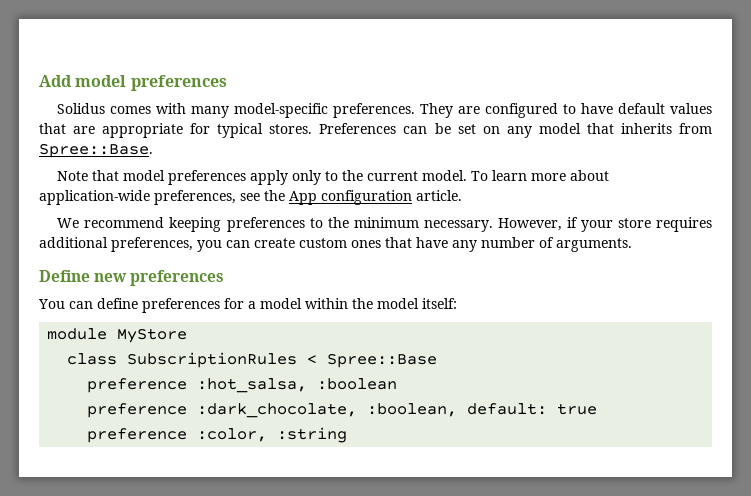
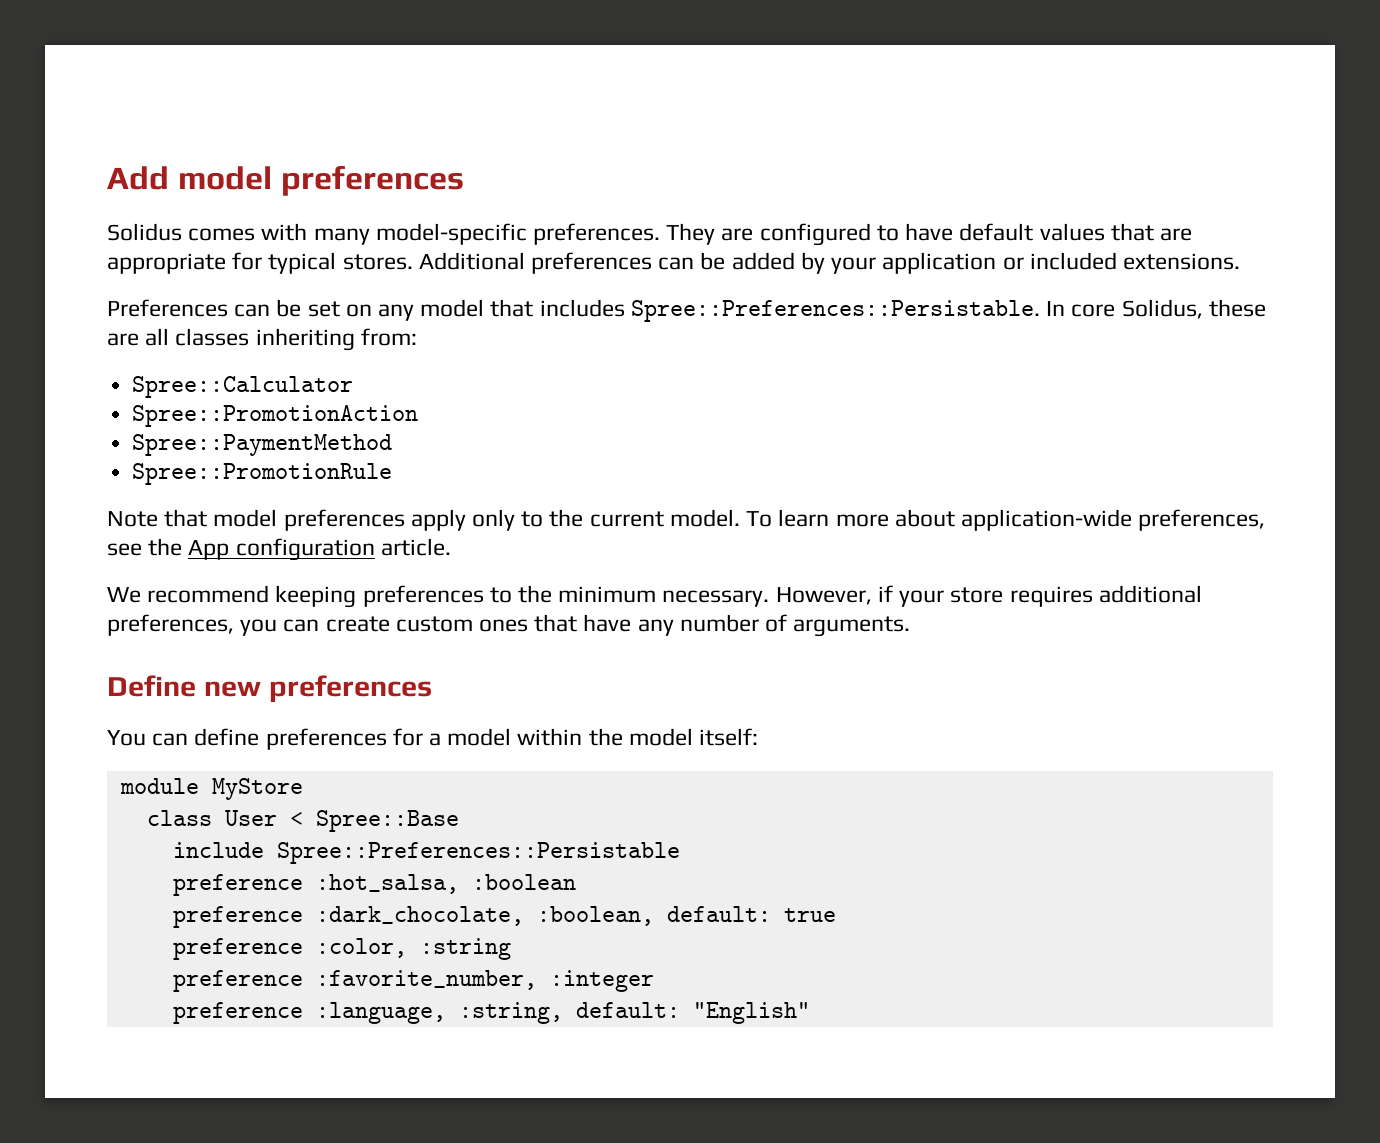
- They are configured to have default values that are appropriate for typical stores. Preferences can be set on any model that inherits from Spree::Base.
+ They are configured to have default values that are appropriate for typical stores. Additional preferences can be added by your application or included extensions.
+ Preferences can be set on any model that includes Spree::Preferences::Persistable. In core Solidus, these are all classes inheriting from:
+ Spree::Calculator
+ Spree::PromotionAction
+ Spree::PaymentMethod
+ Spree::PromotionRule
- class SubscriptionRules < Spree::Base
+ class User < Spree::Base
+ include Spree::Preferences::Persistable
+ preference :favorite_number, :integer
+ preference :language, :string, default: "English"

